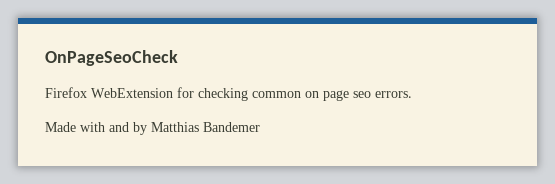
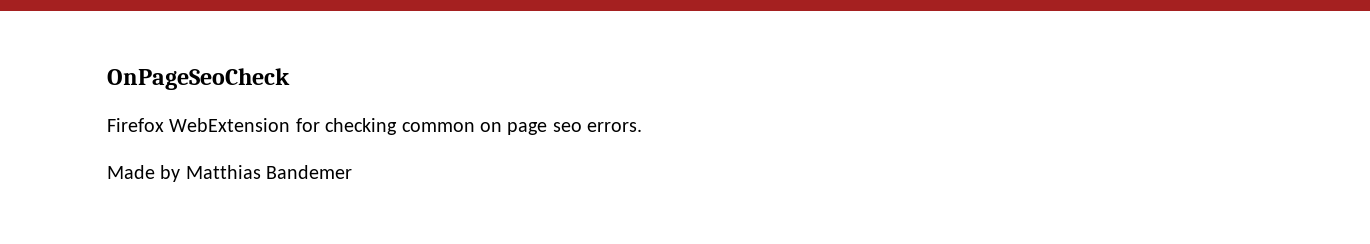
- Made with and by Matthias Bandemer
+ Made by Matthias Bandemer

